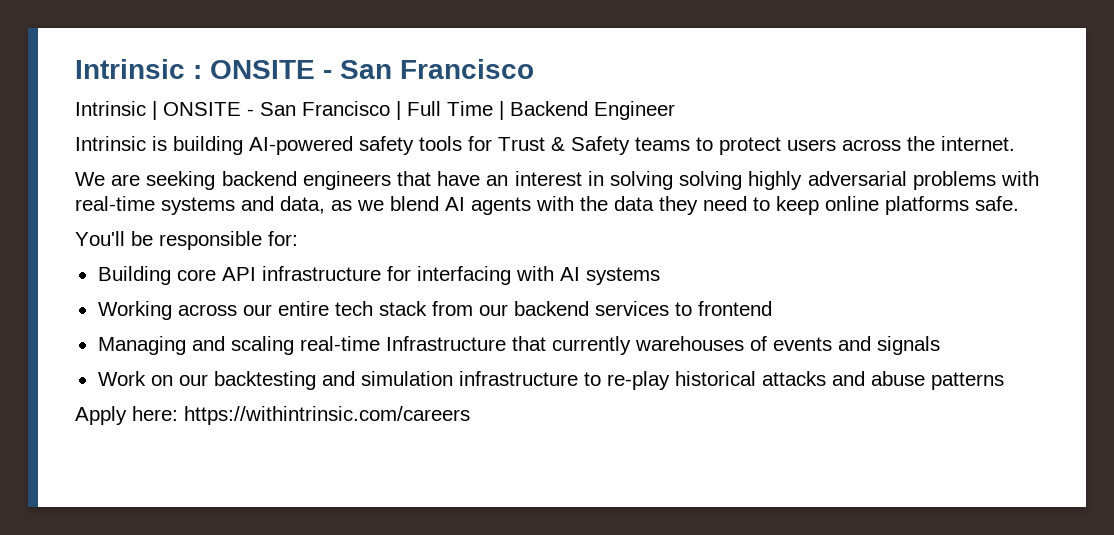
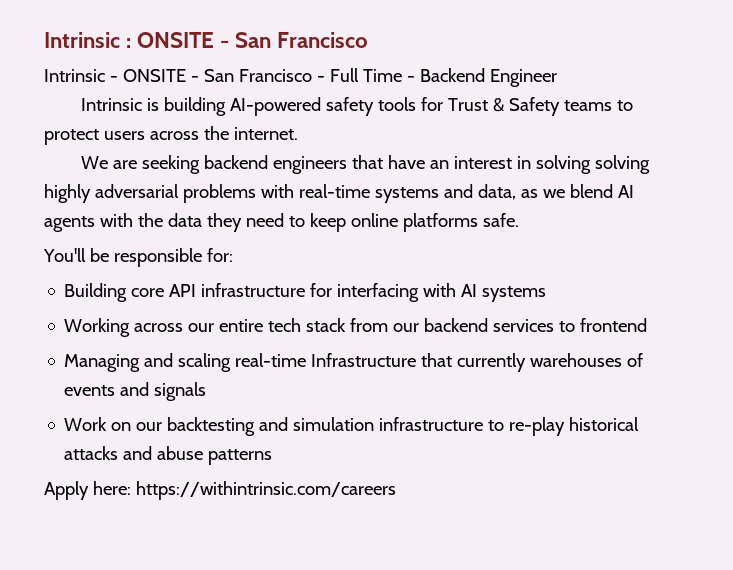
- Intrinsic | ONSITE - San Francisco | Full Time | Backend Engineer
+ Intrinsic - ONSITE - San Francisco - Full Time - Backend Engineer

